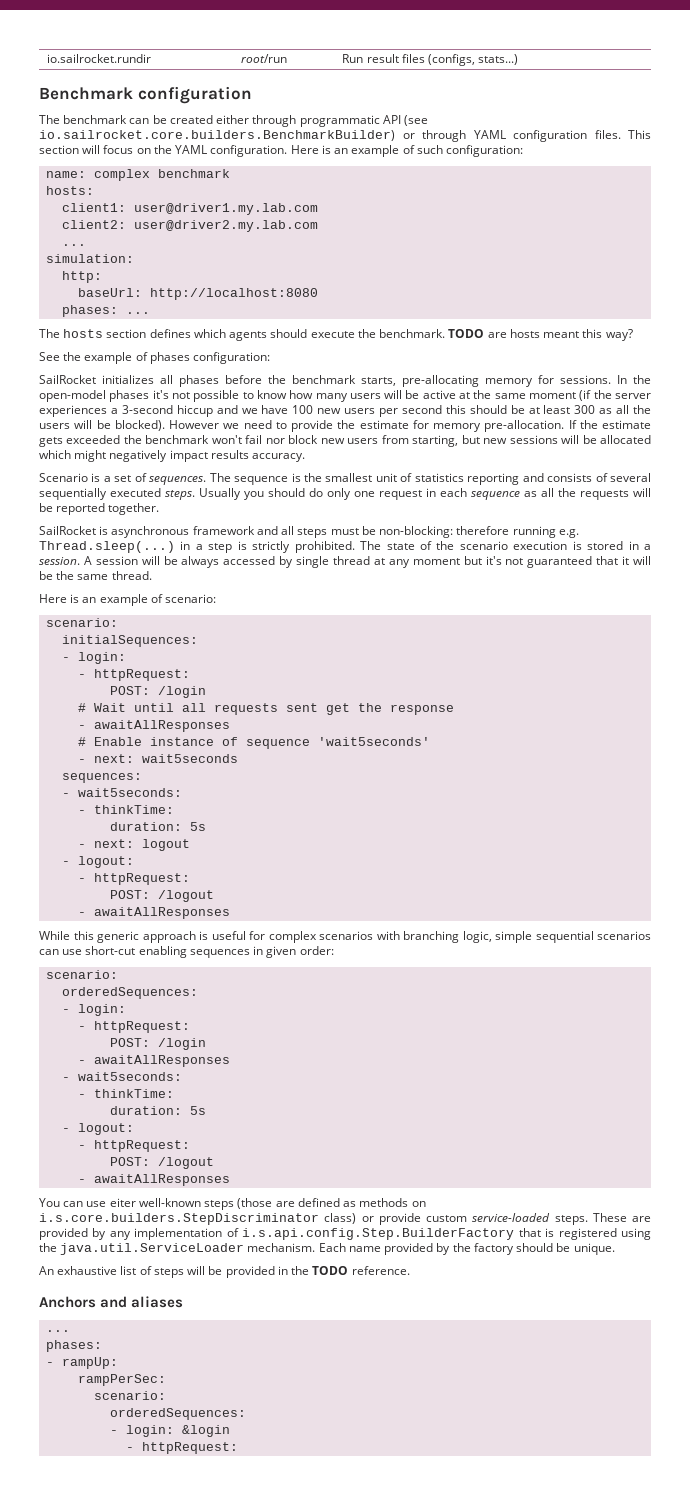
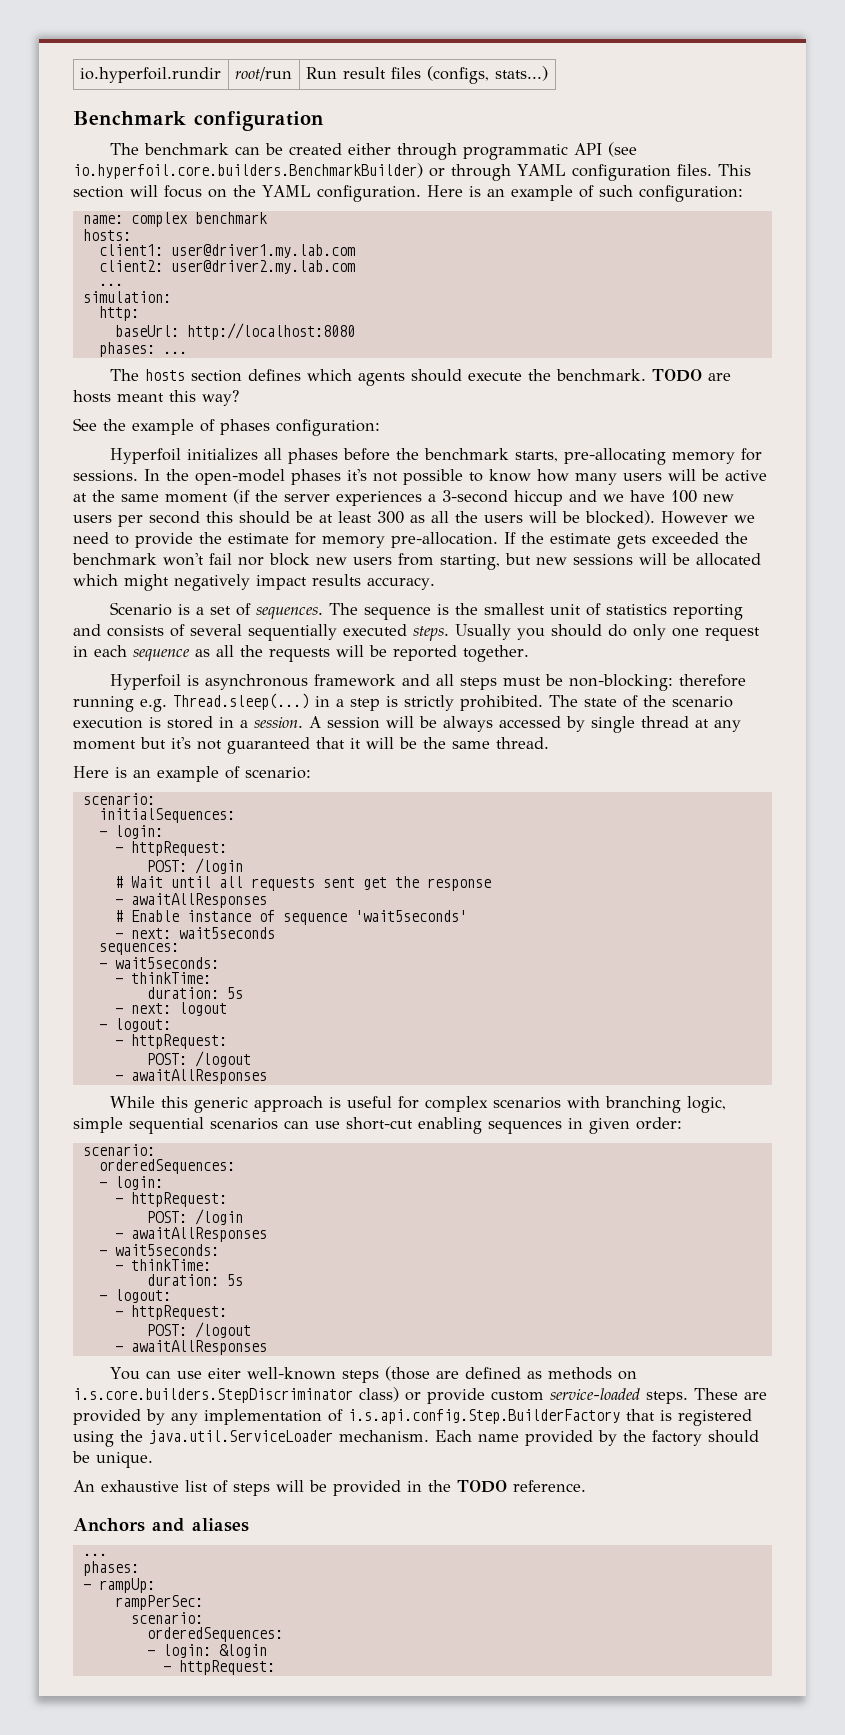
- io.sailrocket.rundir | root/run | Run result files (configs, stats...)
+ io.hyperfoil.rundir | root/run | Run result files (configs, stats...)
- The benchmark can be created either through programmatic API (see io.sailrocket.core.builders.BenchmarkBuilder) or through YAML configuration files.
+ The benchmark can be created either through programmatic API (see io.hyperfoil.core.builders.BenchmarkBuilder) or through YAML configuration files.
- SailRocket initializes all phases before the benchmark starts, pre-allocating memory for sessions.
+ Hyperfoil initializes all phases before the benchmark starts, pre-allocating memory for sessions.
- SailRocket is asynchronous framework and all steps must be non-blocking: therefore running e.g. Thread.sleep(...) in a step is strictly prohibited.
+ Hyperfoil is asynchronous framework and all steps must be non-blocking: therefore running e.g. Thread.sleep(...) in a step is strictly prohibited.

